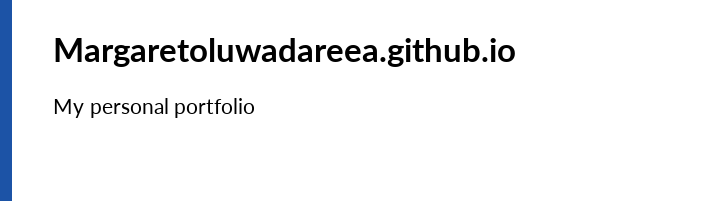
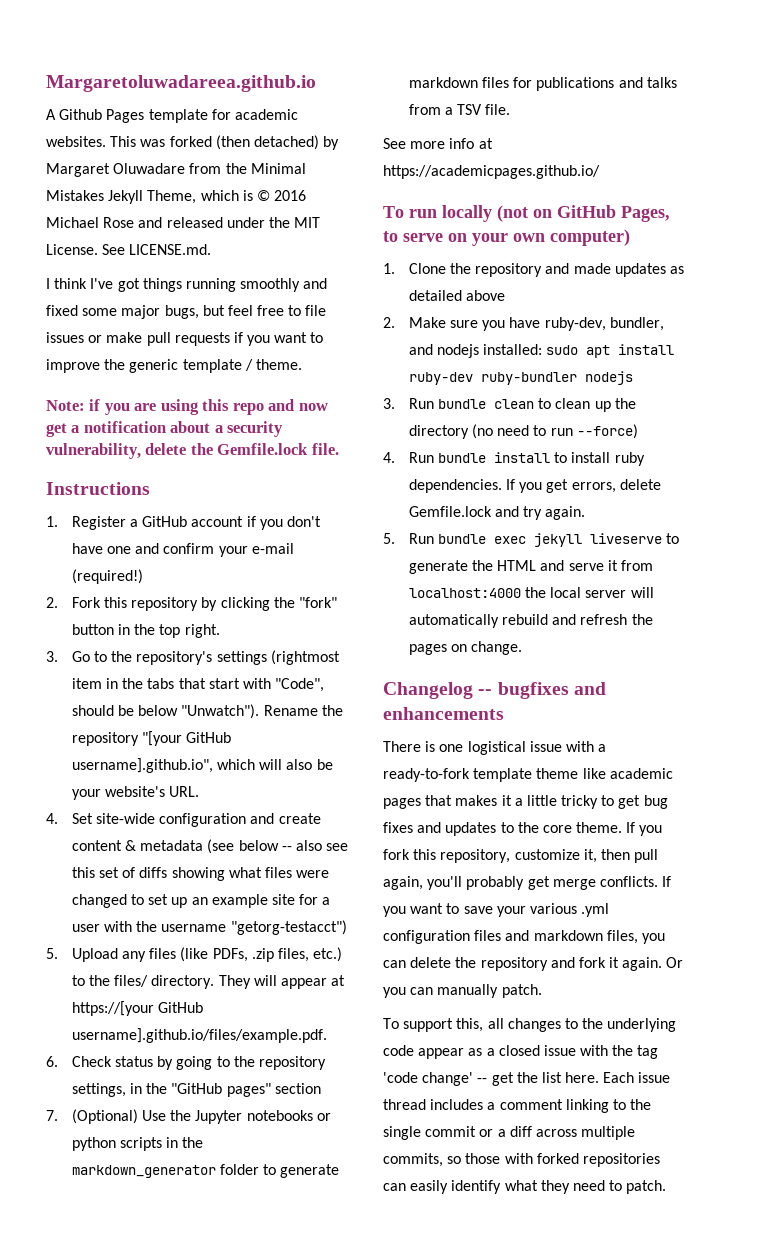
- My personal portfolio
+ A Github Pages template for academic websites. This was forked (then detached) by Margaret Oluwadare from the Minimal Mistakes Jekyll Theme, which is © 2016 Michael Rose and released under the MIT License. See LICENSE.md.
+ I think I've got things running smoothly and fixed some major bugs, but feel free to file issues or make pull requests if you want to improve the generic template / theme.
+ Note: if you are using this repo and now get a notification about a security vulnerability, delete the Gemfile.lock file.
+ Instructions
+ 1. Register a GitHub account if you don't have one and confirm your e-mail (required!)
+ 2. Fork this repository by clicking the "fork" button in the top right.
+ 3. Go to the repository's settings (rightmost item in the tabs that start with "Code", should be below "Unwatch"). Rename the repository "[your GitHub username].github.io", which will also be your website's URL.
+ 4. Set site-wide configuration and create content & metadata (see below -- also see this set of diffs showing what files were changed to set up an example site for a user with the username "getorg-testacct")
+ 5. Upload any files (like PDFs, .zip files, etc.) to the files/ directory. They will appear at https://[your GitHub username].github.io/files/example.pdf.
+ 6. Check status by going to the repository settings, in the "GitHub pages" section
+ 7. (Optional) Use the Jupyter notebooks or python scripts in the markdown_generator folder to generate markdown files for publications and talks from a TSV file.
+ See more info at https://academicpages.github.io/
+ To run locally (not on GitHub Pages, to serve on your own computer)
+ 1. Clone the repository and made updates as detailed above
+ 2. Make sure you have ruby-dev, bundler, and nodejs installed: sudo apt install ruby-dev ruby-bundler nodejs
+ 3. Run bundle clean to clean up the directory (no need to run --force)
+ 4. Run bundle install to install ruby dependencies. If you get errors, delete Gemfile.lock and try again.
+ 5. Run bundle exec jekyll liveserve to generate the HTML and serve it from localhost:4000 the local server will automatically rebuild and refresh the pages on change.
+ Changelog -- bugfixes and enhancements
+ There is one logistical issue with a ready-to-fork template theme like academic pages that makes it a little tricky to get bug fixes and updates to the core theme. If you fork this repository, customize it, then pull again, you'll probably get merge conflicts. If you want to save your various .yml configuration files and markdown files, you can delete the repository and fork it again. Or you can manually patch.
+ To support this, all changes to the underlying code appear as a closed issue with the tag 'code change' -- get the list here. Each issue thread includes a comment linking to the single commit or a diff across multiple commits, so those with forked repositories can easily identify what they need to patch.

